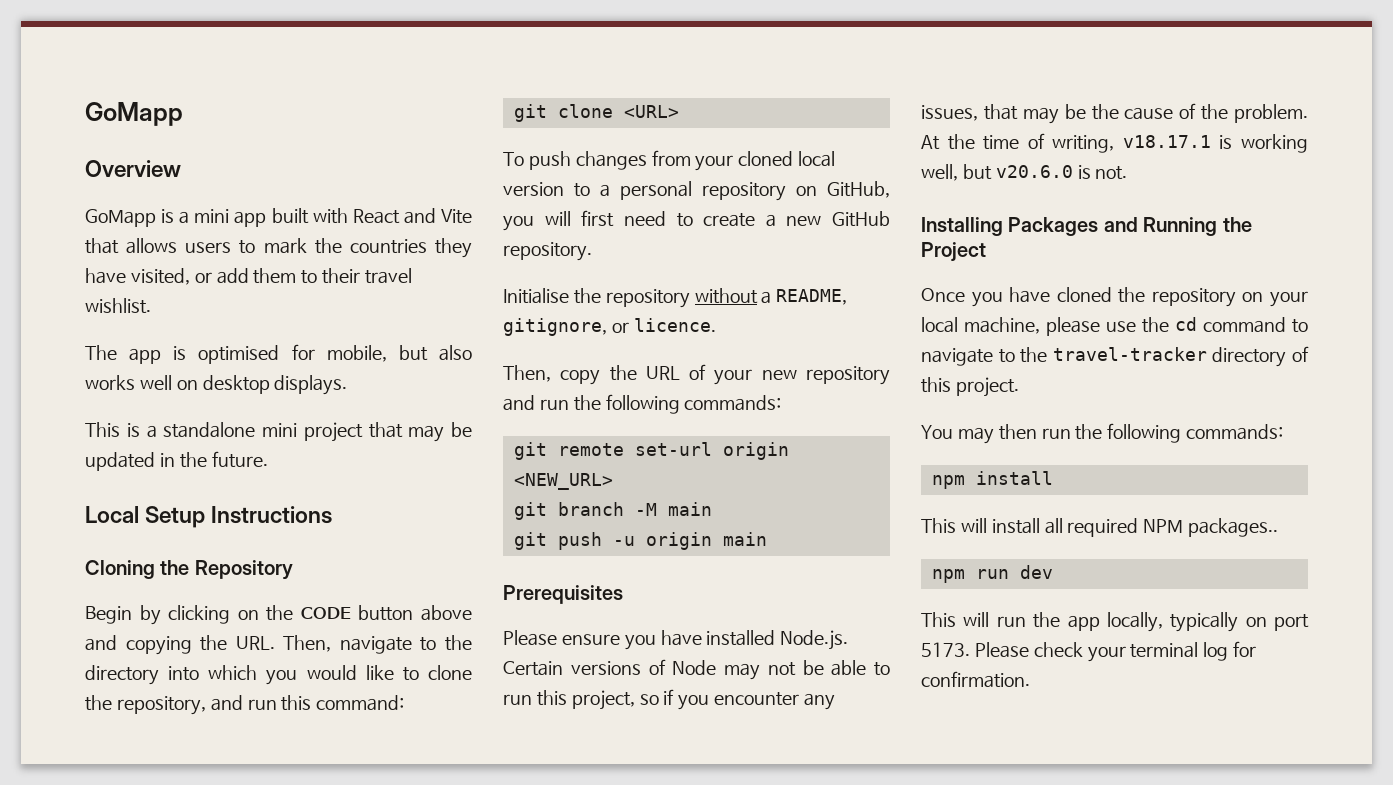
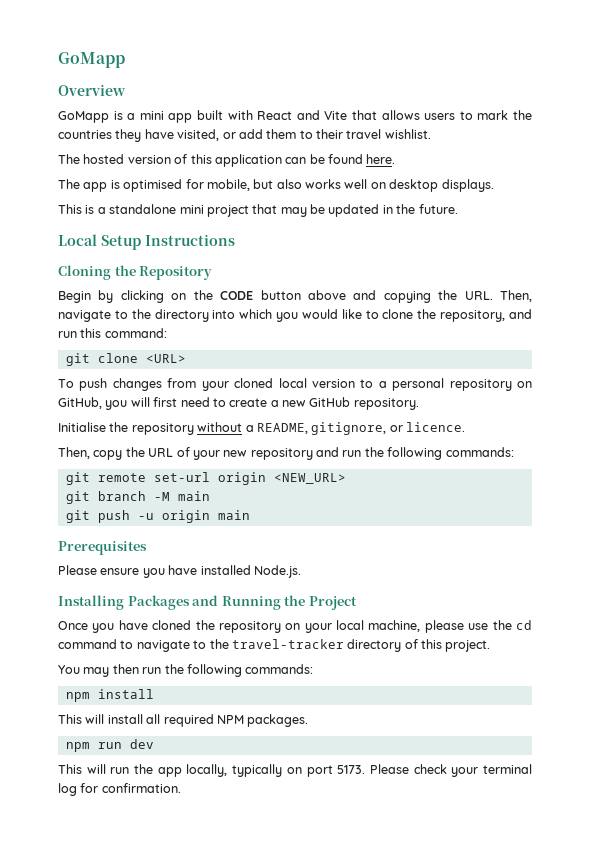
+ The hosted version of this application can be found here.
- Please ensure you have installed Node.js. Certain versions of Node may not be able to run this project, so if you encounter any issues, that may be the cause of the problem. At the time of writing, v18.17.1 is working well, but v20.6.0 is not.
+ Please ensure you have installed Node.js.
- This will install all required NPM packages..
+ This will install all required NPM packages.

